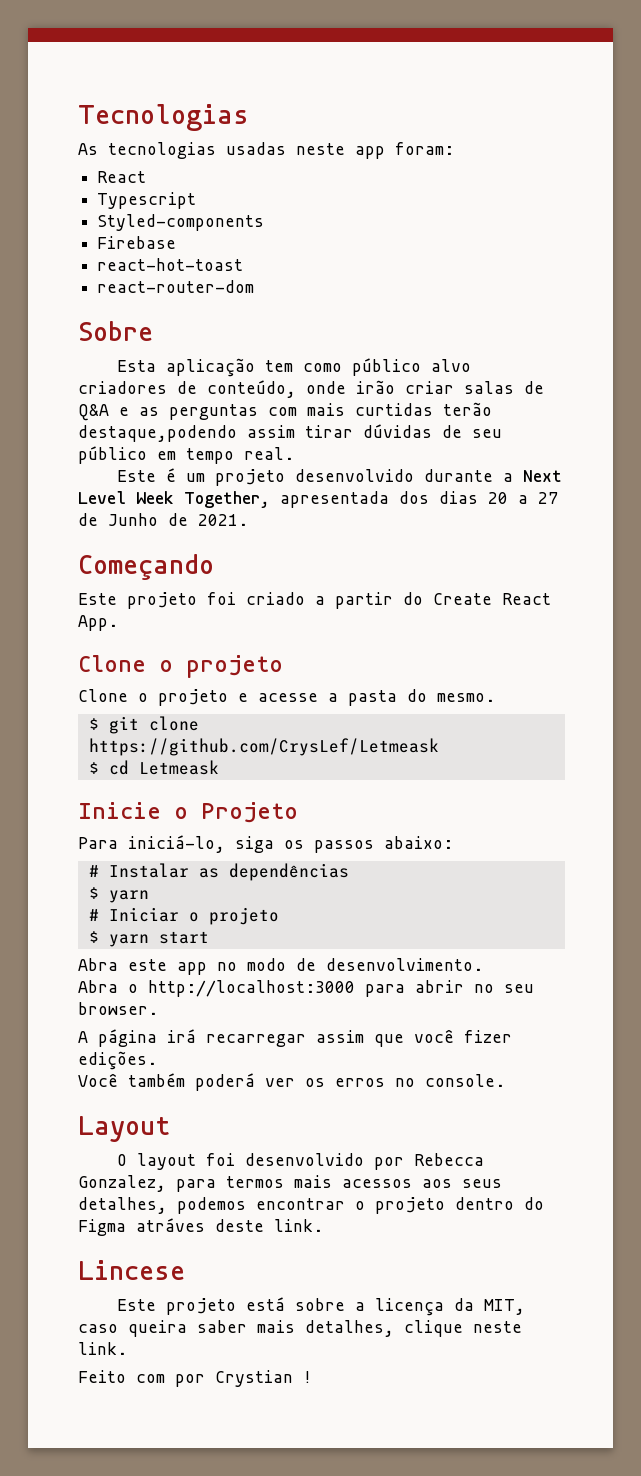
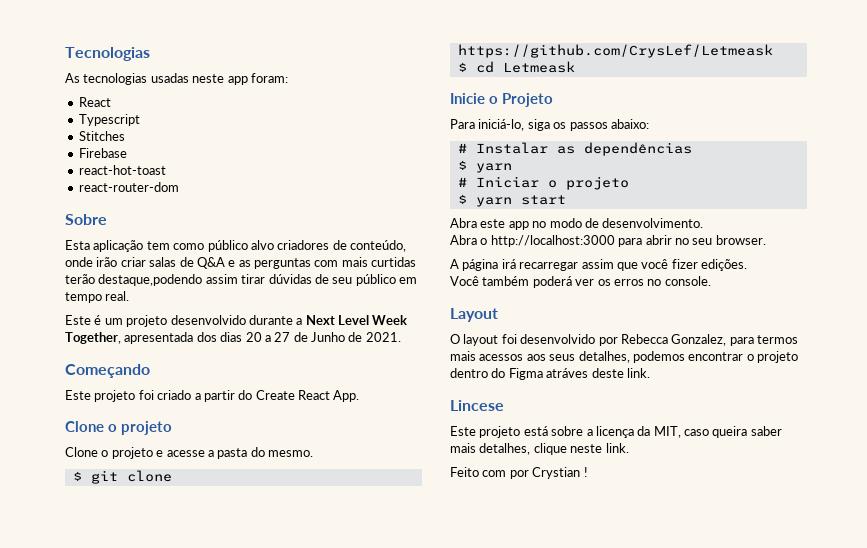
- Styled-components
+ Stitches

